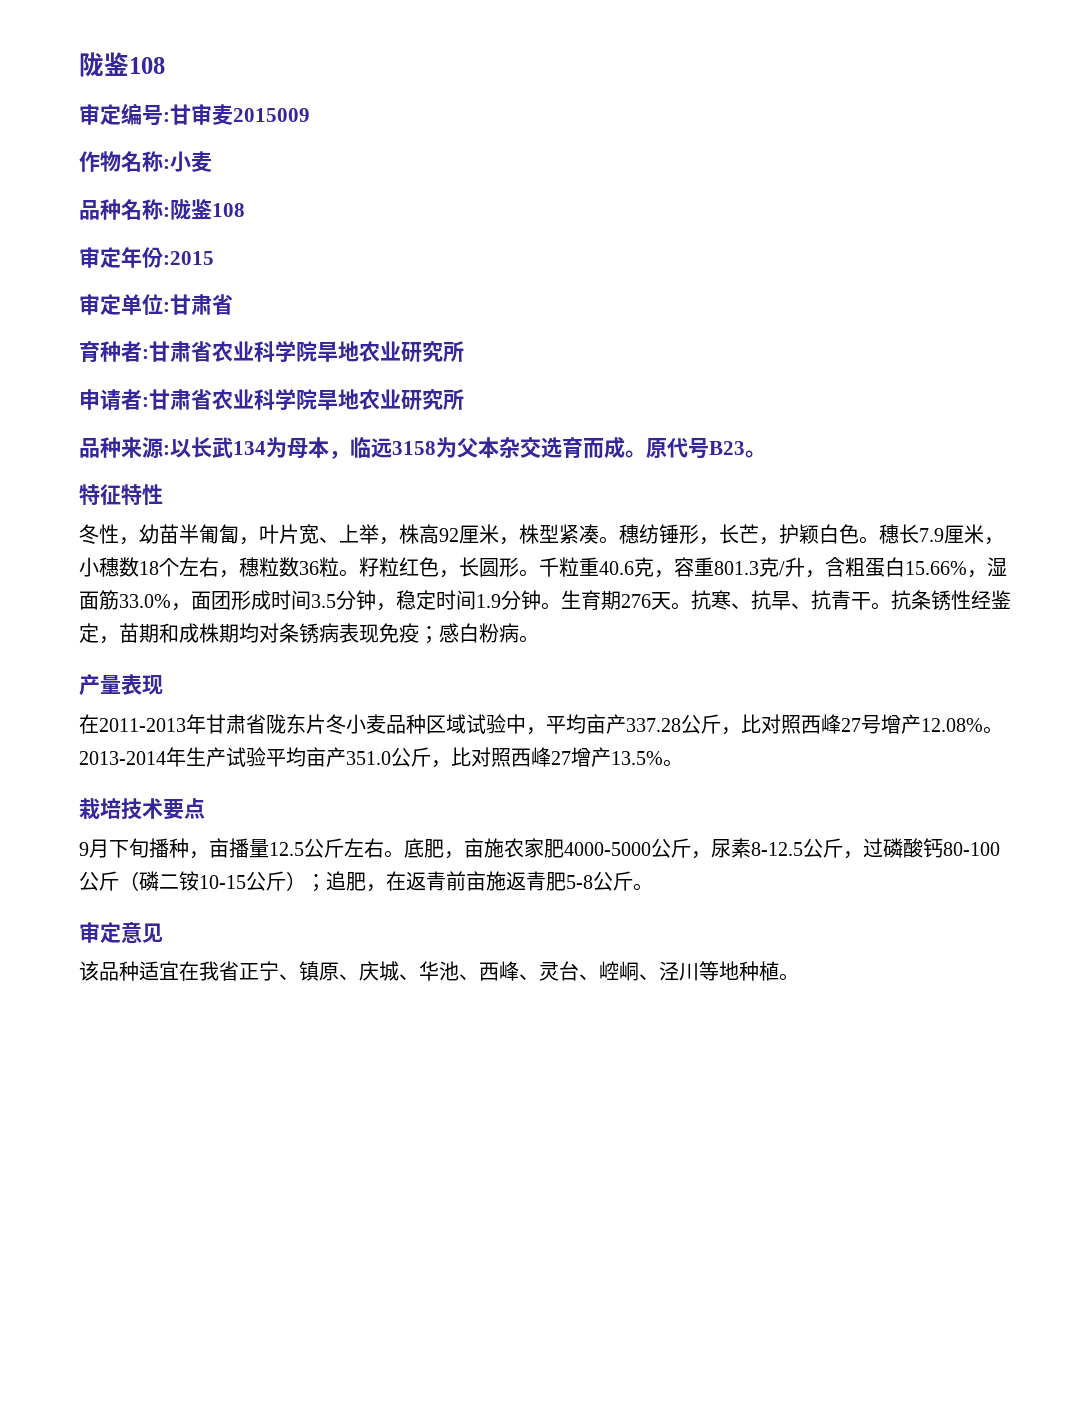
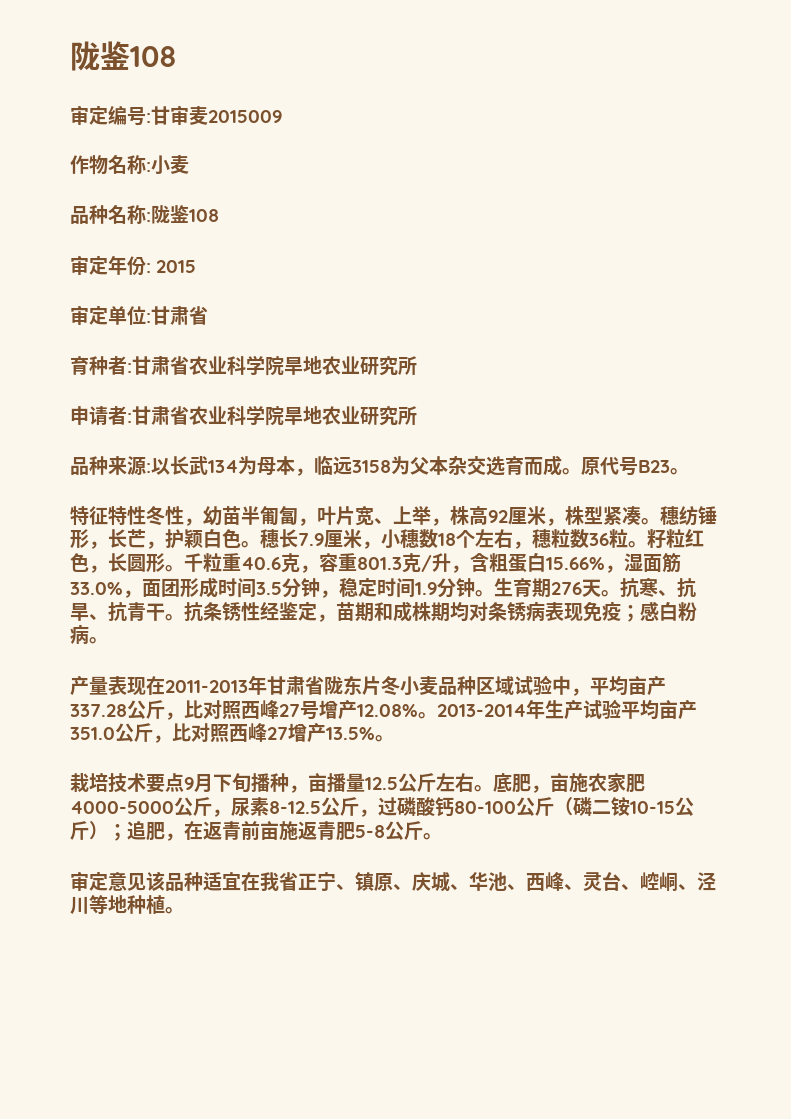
- 审定年份:2015
+ 审定年份: 2015
- 特征特性
- 冬性，幼苗半匍匐，叶片宽、上举，株高92厘米，株型紧凑。
+ 特征特性冬性，幼苗半匍匐，叶片宽、上举，株高92厘米，株型紧凑。
- 产量表现
- 在2011-2013年甘肃省陇东片冬小麦品种区域试验中，平均亩产337.28公斤，比对照西峰27号增产12.08%。
+ 产量表现在2011-2013年甘肃省陇东片冬小麦品种区域试验中，平均亩产337.28公斤，比对照西峰27号增产12.08%。
- 栽培技术要点
- 9月下旬播种，亩播量12.5公斤左右。
+ 栽培技术要点9月下旬播种，亩播量12.5公斤左右。
- 审定意见
- 该品种适宜在我省正宁、镇原、庆城、华池、西峰、灵台、崆峒、泾川等地种植。
+ 审定意见该品种适宜在我省正宁、镇原、庆城、华池、西峰、灵台、崆峒、泾川等地种植。

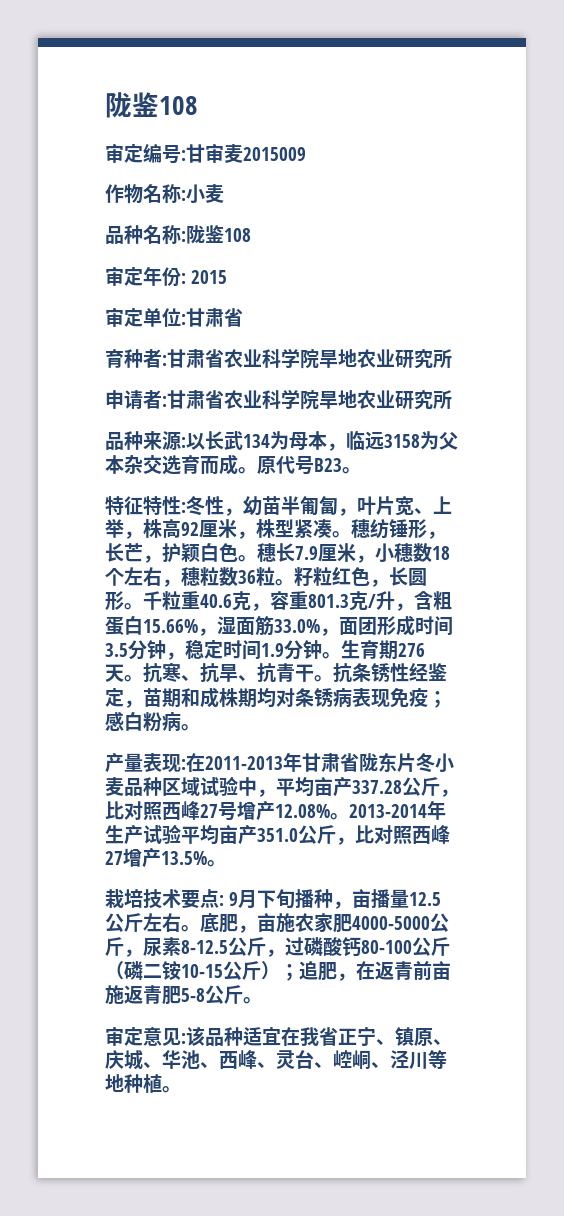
- 特征特性冬性，幼苗半匍匐，叶片宽、上举，株高92厘米，株型紧凑。
+ 特征特性:冬性，幼苗半匍匐，叶片宽、上举，株高92厘米，株型紧凑。
- 产量表现在2011-2013年甘肃省陇东片冬小麦品种区域试验中，平均亩产337.28公斤，比对照西峰27号增产12.08%。
+ 产量表现:在2011-2013年甘肃省陇东片冬小麦品种区域试验中，平均亩产337.28公斤，比对照西峰27号增产12.08%。
- 栽培技术要点9月下旬播种，亩播量12.5公斤左右。
+ 栽培技术要点: 9月下旬播种，亩播量12.5公斤左右。
- 审定意见该品种适宜在我省正宁、镇原、庆城、华池、西峰、灵台、崆峒、泾川等地种植。
+ 审定意见:该品种适宜在我省正宁、镇原、庆城、华池、西峰、灵台、崆峒、泾川等地种植。

